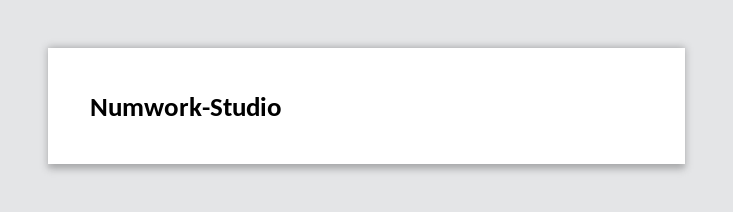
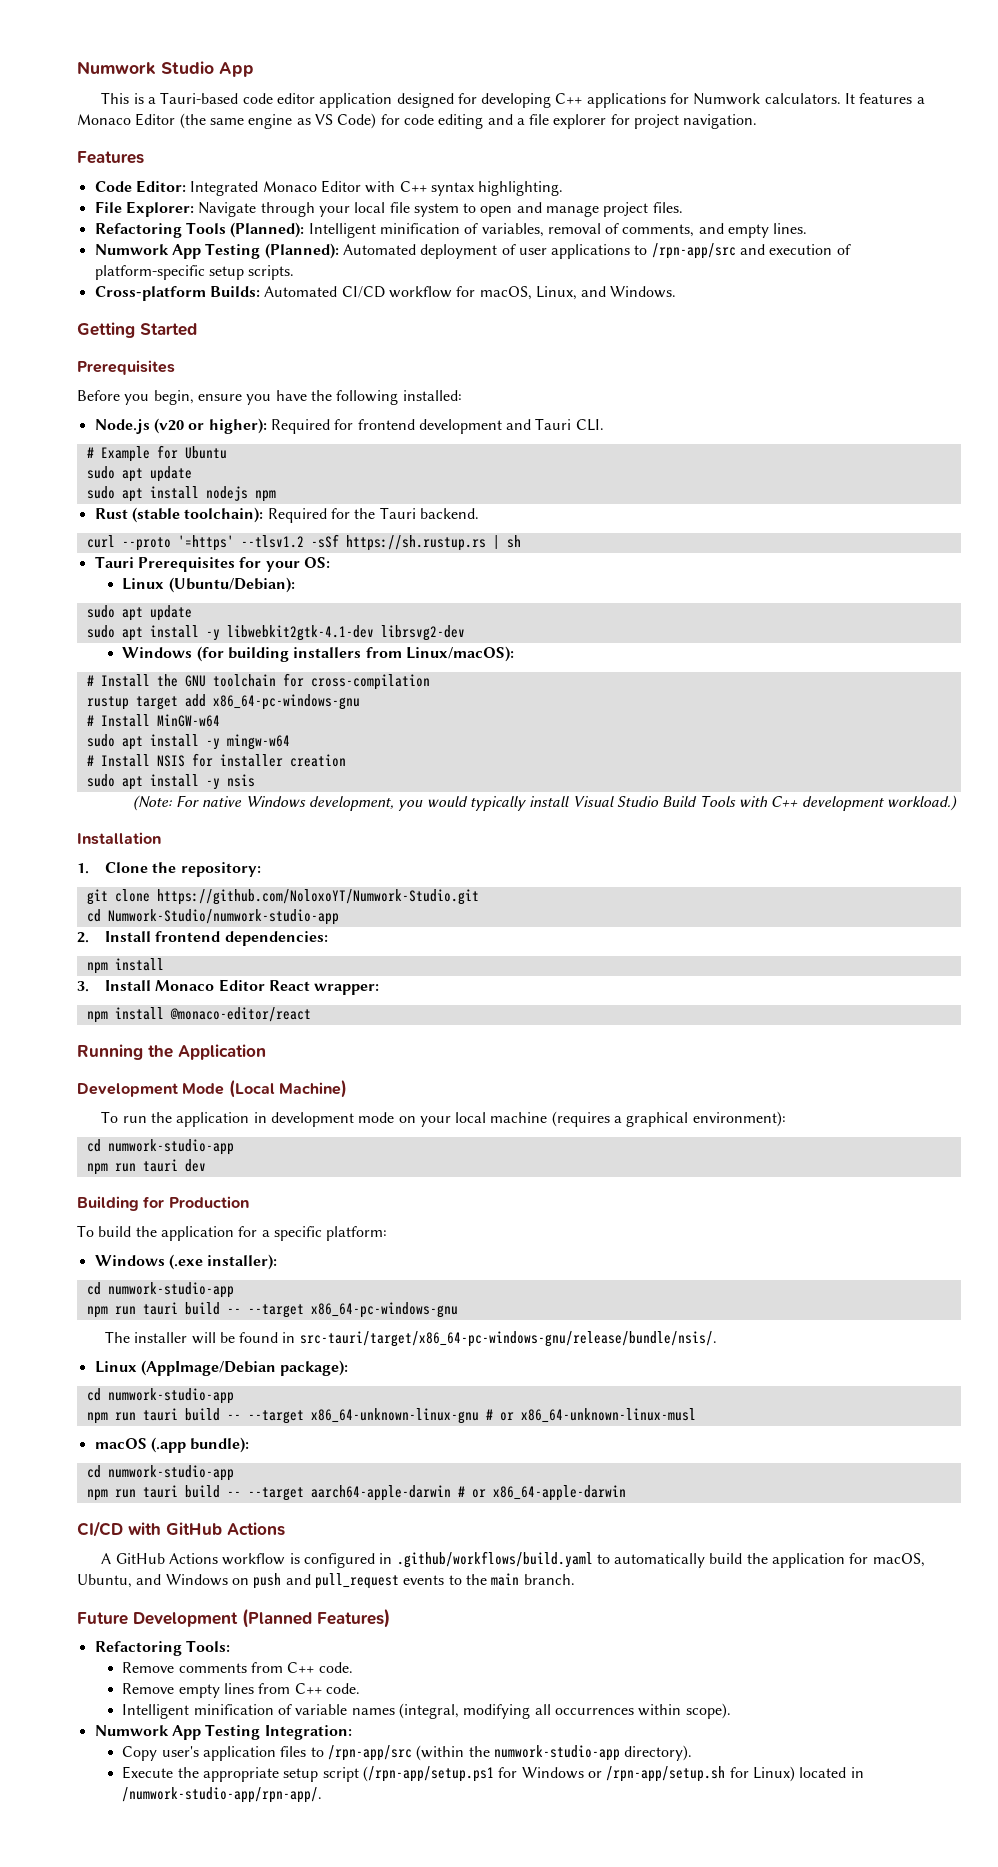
- Numwork-Studio
+ Numwork Studio App
+ This is a Tauri-based code editor application designed for developing C++ applications for Numwork calculators. It features a Monaco Editor (the same engine as VS Code) for code editing and a file explorer for project navigation.
+ Features
+ Code Editor: Integrated Monaco Editor with C++ syntax highlighting.
+ File Explorer: Navigate through your local file system to open and manage project files.
+ Refactoring Tools (Planned): Intelligent minification of variables, removal of comments, and empty lines.
+ Numwork App Testing (Planned): Automated deployment of user applications to /rpn-app/src and execution of platform-specific setup scripts.
+ Cross-platform Builds: Automated CI/CD workflow for macOS, Linux, and Windows.
+ Getting Started
+ Prerequisites
+ Before you begin, ensure you have the following installed:
+ Node.js (v20 or higher): Required for frontend development and Tauri CLI.
+ # Example for Ubuntu
+ sudo apt update
+ sudo apt install nodejs npm
+ Rust (stable toolchain): Required for the Tauri backend.
+ curl --proto '=https' --tlsv1.2 -sSf https://sh.rustup.rs | sh
+ Tauri Prerequisites for your OS:
+ Linux (Ubuntu/Debian):
+ sudo apt update
+ sudo apt install -y libwebkit2gtk-4.1-dev librsvg2-dev
+ Windows (for building installers from Linux/macOS):
+ # Install the GNU toolchain for cross-compilation
+ rustup target add x86_64-pc-windows-gnu
+ # Install MinGW-w64
+ sudo apt install -y mingw-w64
+ # Install NSIS for installer creation
+ sudo apt install -y nsis
+ (Note: For native Windows development, you would typically install Visual Studio Build Tools with C++ development workload.)
+ Installation
+ 1. Clone the repository:
+ git clone https://github.com/NoloxoYT/Numwork-Studio.git
+ cd Numwork-Studio/numwork-studio-app
+ 2. Install frontend dependencies:
+ npm install
+ 3. Install Monaco Editor React wrapper:
+ npm install @monaco-editor/react
+ Running the Application
+ Development Mode (Local Machine)
+ To run the application in development mode on your local machine (requires a graphical environment):
+ cd numwork-studio-app
+ npm run tauri dev
+ Building for Production
+ To build the application for a specific platform:
+ Windows (.exe installer):
+ cd numwork-studio-app
+ npm run tauri build -- --target x86_64-pc-windows-gnu
+ The installer will be found in src-tauri/target/x86_64-pc-windows-gnu/release/bundle/nsis/.
+ Linux (AppImage/Debian package):
+ cd numwork-studio-app
+ npm run tauri build -- --target x86_64-unknown-linux-gnu # or x86_64-unknown-linux-musl
+ macOS (.app bundle):
+ cd numwork-studio-app
+ npm run tauri build -- --target aarch64-apple-darwin # or x86_64-apple-darwin
+ CI/CD with GitHub Actions
+ A GitHub Actions workflow is configured in .github/workflows/build.yaml to automatically build the application for macOS, Ubuntu, and Windows on push and pull_request events to the main branch.
+ Future Development (Planned Features)
+ Refactoring Tools:
+ Remove comments from C++ code.
+ Remove empty lines from C++ code.
+ Intelligent minification of variable names (integral, modifying all occurrences within scope).
+ Numwork App Testing Integration:
+ Copy user's application files to /rpn-app/src (within the numwork-studio-app directory).
+ Execute the appropriate setup script (/rpn-app/setup.ps1 for Windows or /rpn-app/setup.sh for Linux) located in /numwork-studio-app/rpn-app/.

